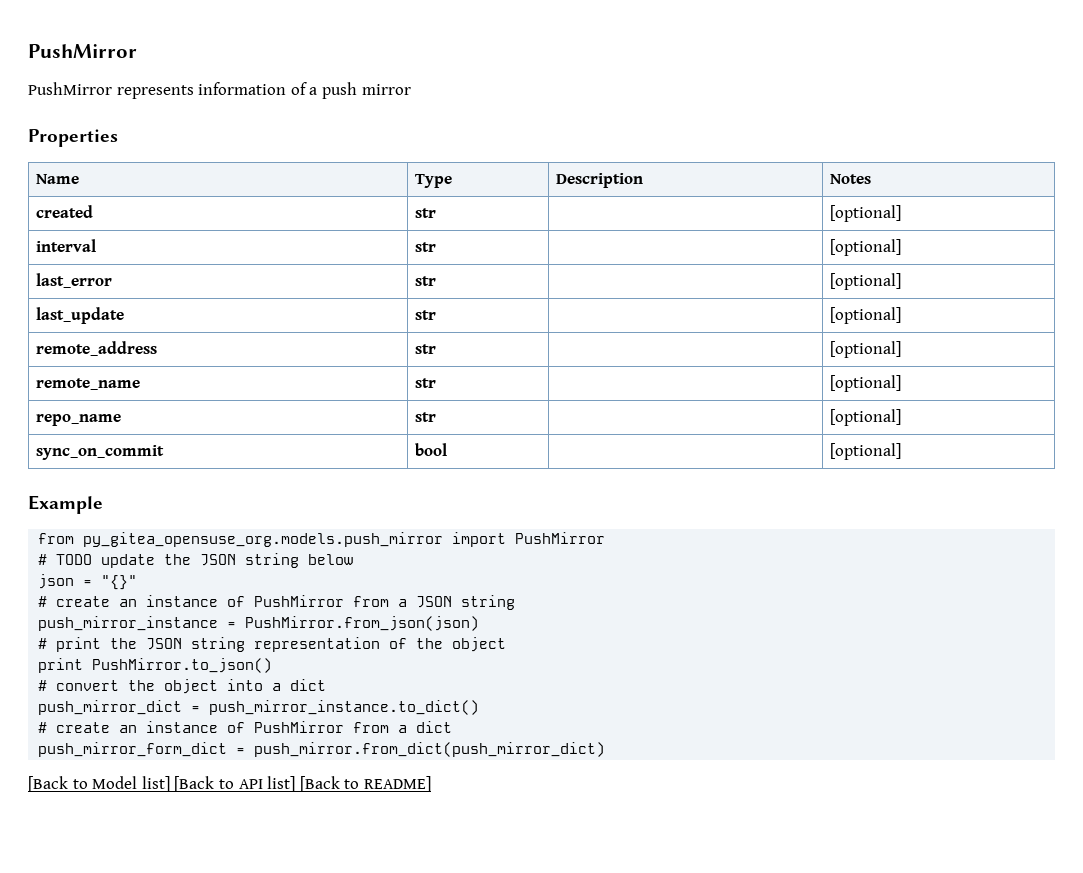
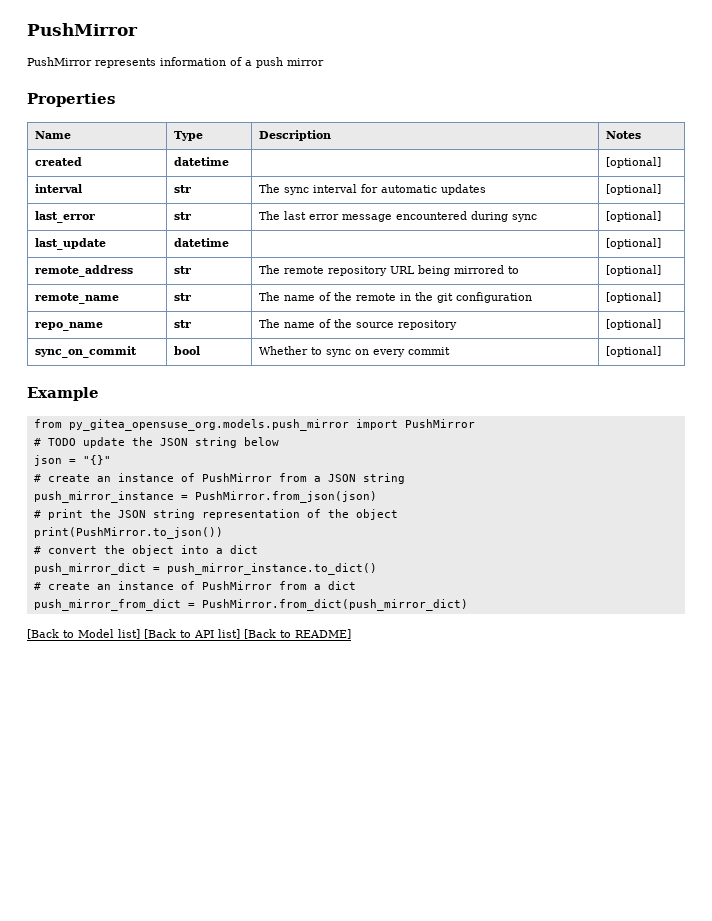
- created | str | | [optional]
+ created | datetime | | [optional]
- interval | str | | [optional]
- last_error | str | | [optional]
+ interval | str | The sync interval for automatic updates | [optional]
+ last_error | str | The last error message encountered during sync | [optional]
- last_update | str | | [optional]
+ last_update | datetime | | [optional]
- remote_address | str | | [optional]
- remote_name | str | | [optional]
- repo_name | str | | [optional]
- sync_on_commit | bool | | [optional]
+ remote_address | str | The remote repository URL being mirrored to | [optional]
+ remote_name | str | The name of the remote in the git configuration | [optional]
+ repo_name | str | The name of the source repository | [optional]
+ sync_on_commit | bool | Whether to sync on every commit | [optional]
- print PushMirror.to_json()
+ print(PushMirror.to_json())
- push_mirror_form_dict = push_mirror.from_dict(push_mirror_dict)
+ push_mirror_from_dict = PushMirror.from_dict(push_mirror_dict)

